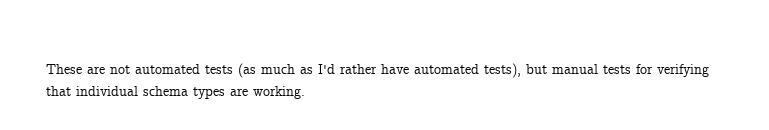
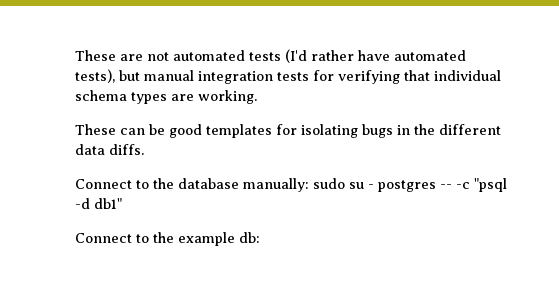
- These are not automated tests (as much as I'd rather have automated tests), but manual tests for verifying that individual schema types are working.
+ These are not automated tests (I'd rather have automated tests), but manual integration tests for verifying that individual schema types are working.
+ These can be good templates for isolating bugs in the different data diffs.
+ Connect to the database manually: sudo su - postgres -- -c "psql -d db1"
+ Connect to the example db:

